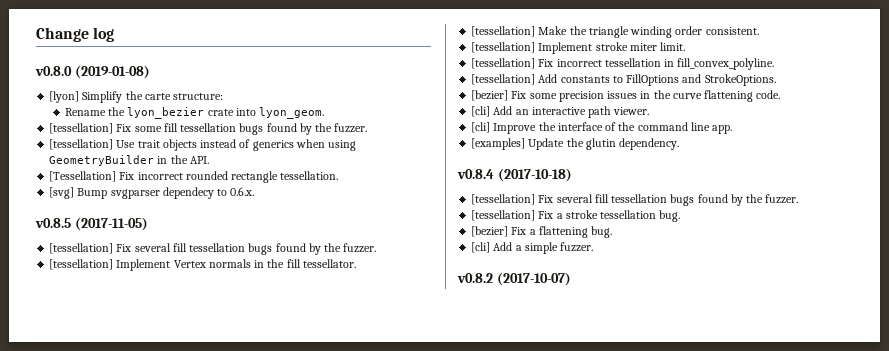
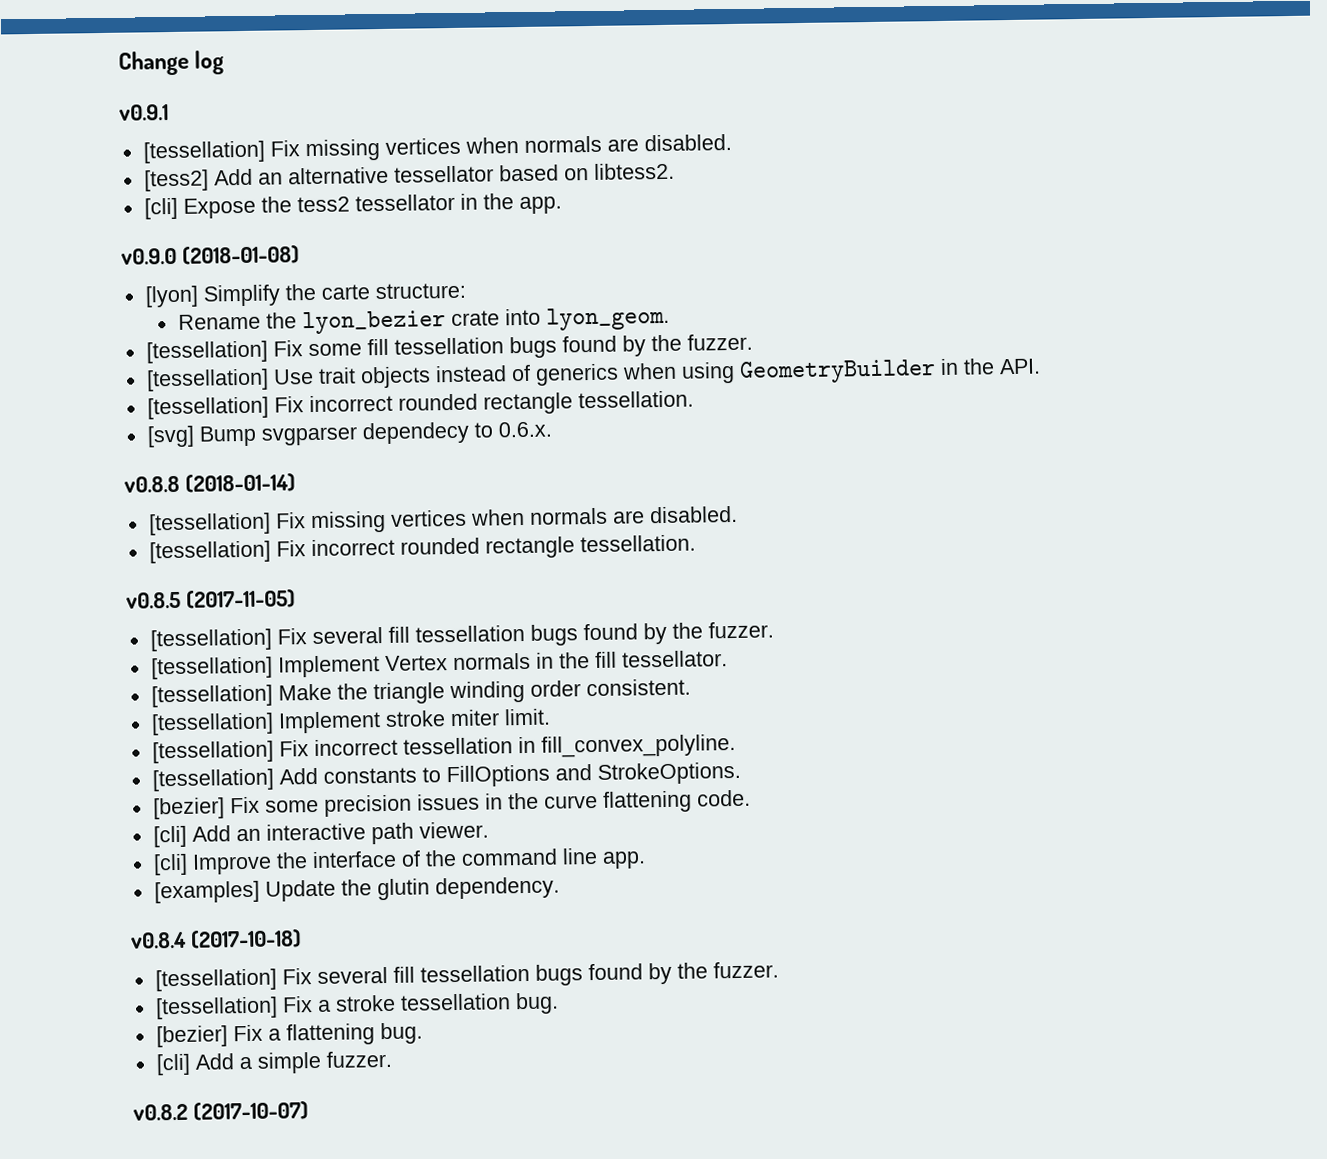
- v0.8.0 (2019-01-08)
+ v0.9.1
+ [tessellation] Fix missing vertices when normals are disabled.
+ [tess2] Add an alternative tessellator based on libtess2.
+ [cli] Expose the tess2 tessellator in the app.
+ v0.9.0 (2018-01-08)
  [tessellation] Use trait objects instead of generics when using GeometryBuilder in the API.
- [Tessellation] Fix incorrect rounded rectangle tessellation.
+ [tessellation] Fix incorrect rounded rectangle tessellation.
+ v0.8.8 (2018-01-14)
+ [tessellation] Fix missing vertices when normals are disabled.
+ [tessellation] Fix incorrect rounded rectangle tessellation.

